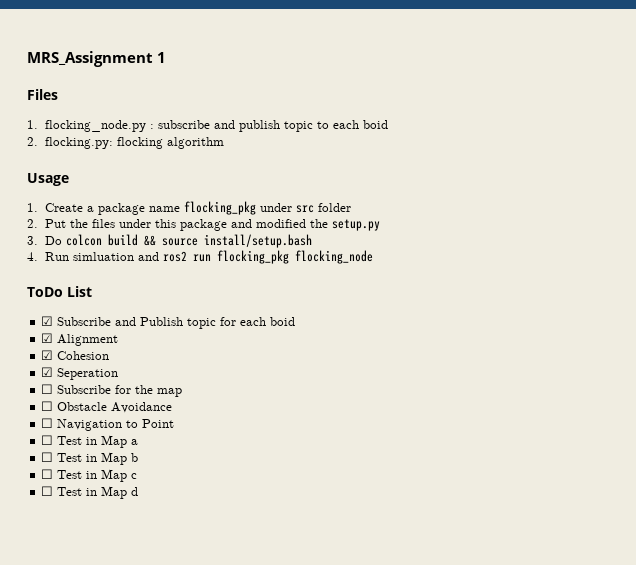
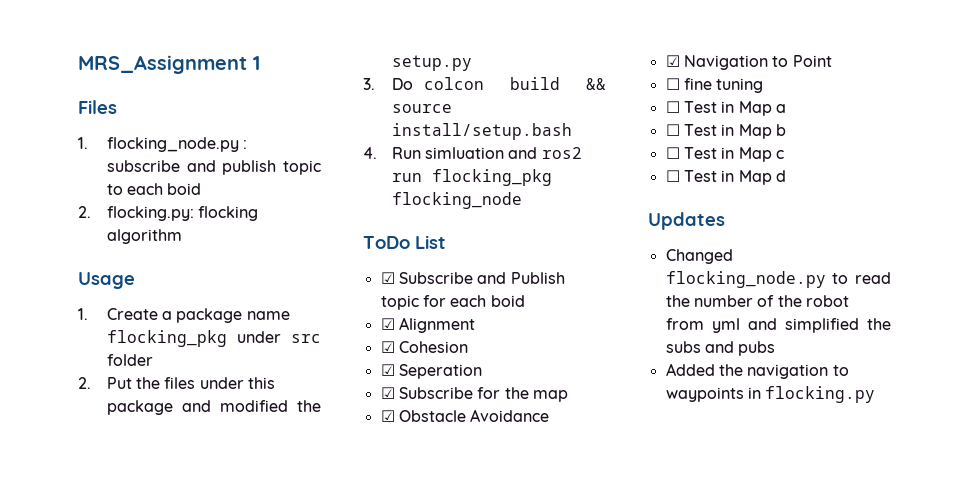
- ☐ Subscribe for the map
+ ☑ Subscribe for the map
- ☐ Obstacle Avoidance
+ ☑ Obstacle Avoidance
- ☐ Navigation to Point
+ ☑ Navigation to Point
+ ☐ fine tuning
+ Updates
+ Changed flocking_node.py to read the number of the robot from yml and simplified the subs and pubs
+ Added the navigation to waypoints in flocking.py

